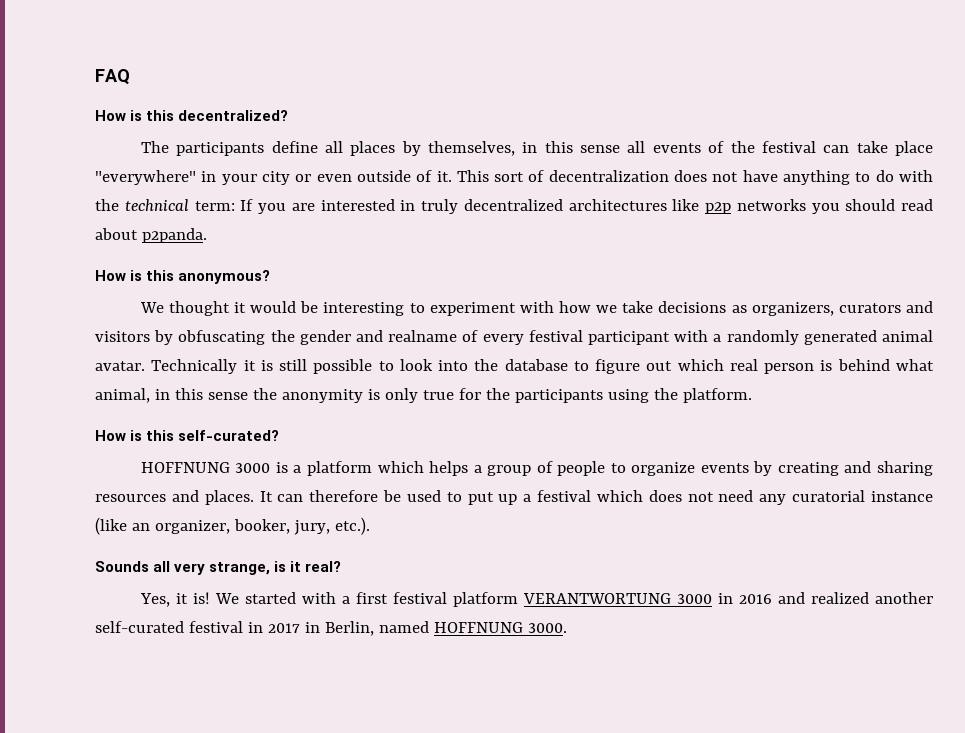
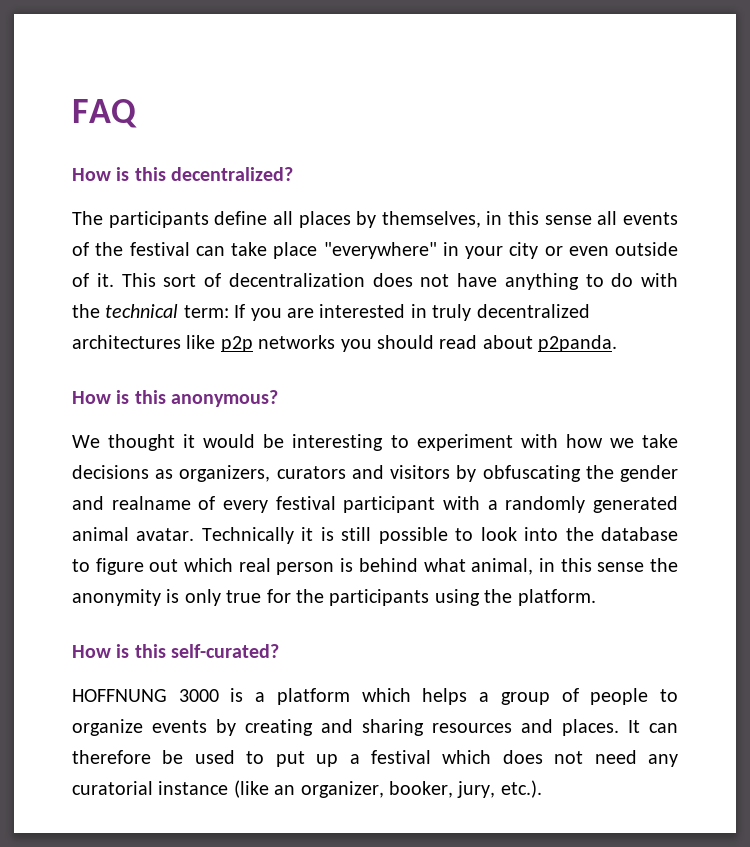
- Sounds all very strange, is it real?
- Yes, it is! We started with a first festival platform VERANTWORTUNG 3000 in 2016 and realized another self-curated festival in 2017 in Berlin, named HOFFNUNG 3000.

